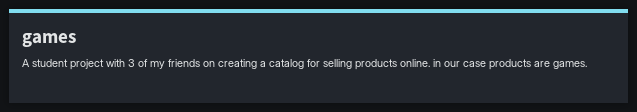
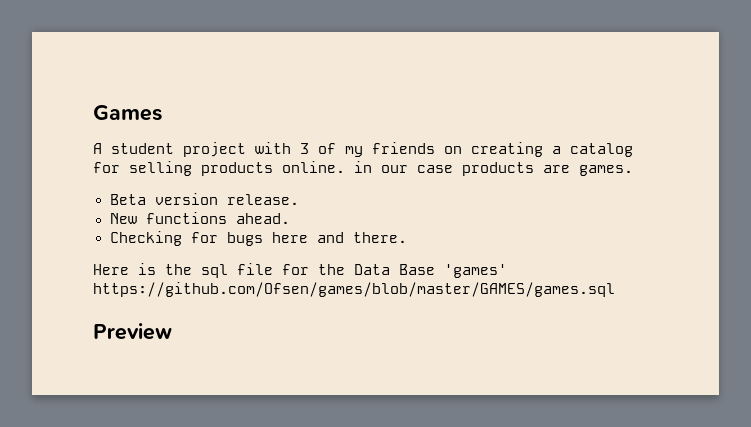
- games
+ Games
+ Beta version release.
+ New functions ahead.
+ Checking for bugs here and there.
+ Here is the sql file for the Data Base 'games' https://github.com/Ofsen/games/blob/master/GAMES/games.sql
+ Preview

